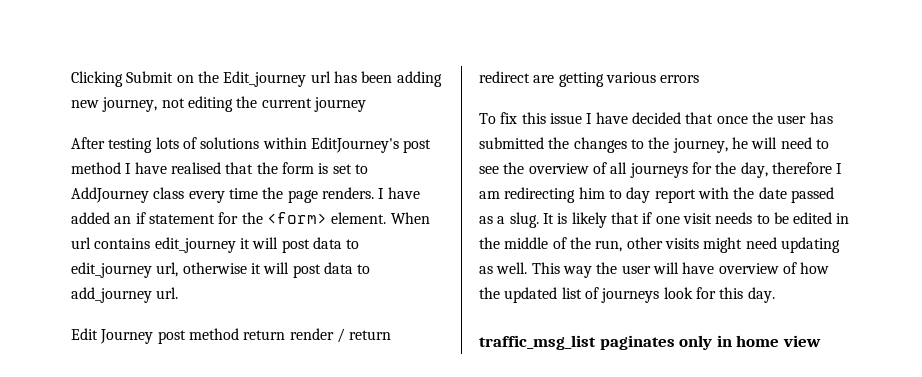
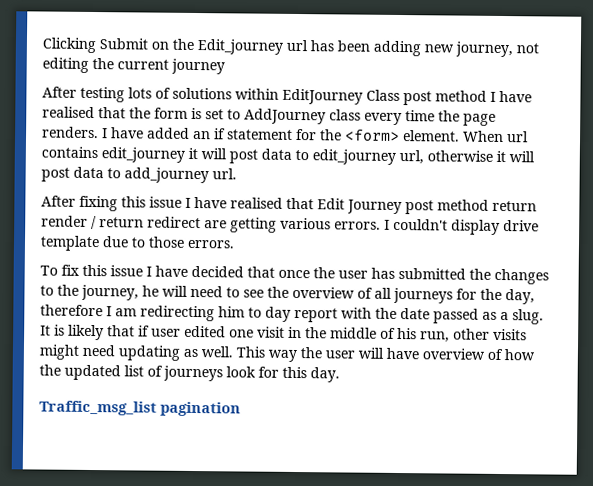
- After testing lots of solutions within EditJourney's post method I have realised that the form is set to AddJourney class every time the page renders.
+ After testing lots of solutions within EditJourney Class post method I have realised that the form is set to AddJourney class every time the page renders.
- Edit Journey post method return render / return redirect are getting various errors
+ After fixing this issue I have realised that Edit Journey post method return render / return redirect are getting various errors. I couldn't display drive template due to those errors.
- It is likely that if one visit needs to be edited in the middle of the run, other visits might need updating as well.
+ It is likely that if user edited one visit in the middle of his run, other visits might need updating as well.
- traffic_msg_list paginates only in home view
+ Traffic_msg_list pagination

